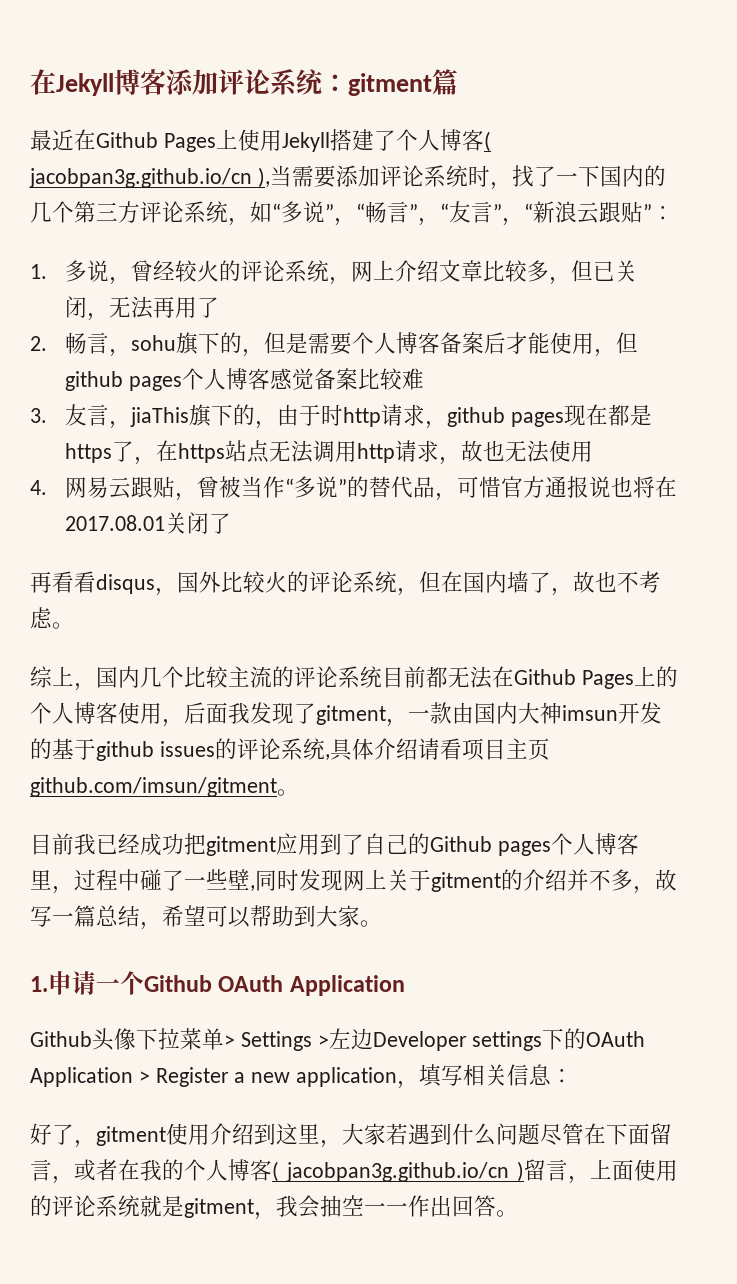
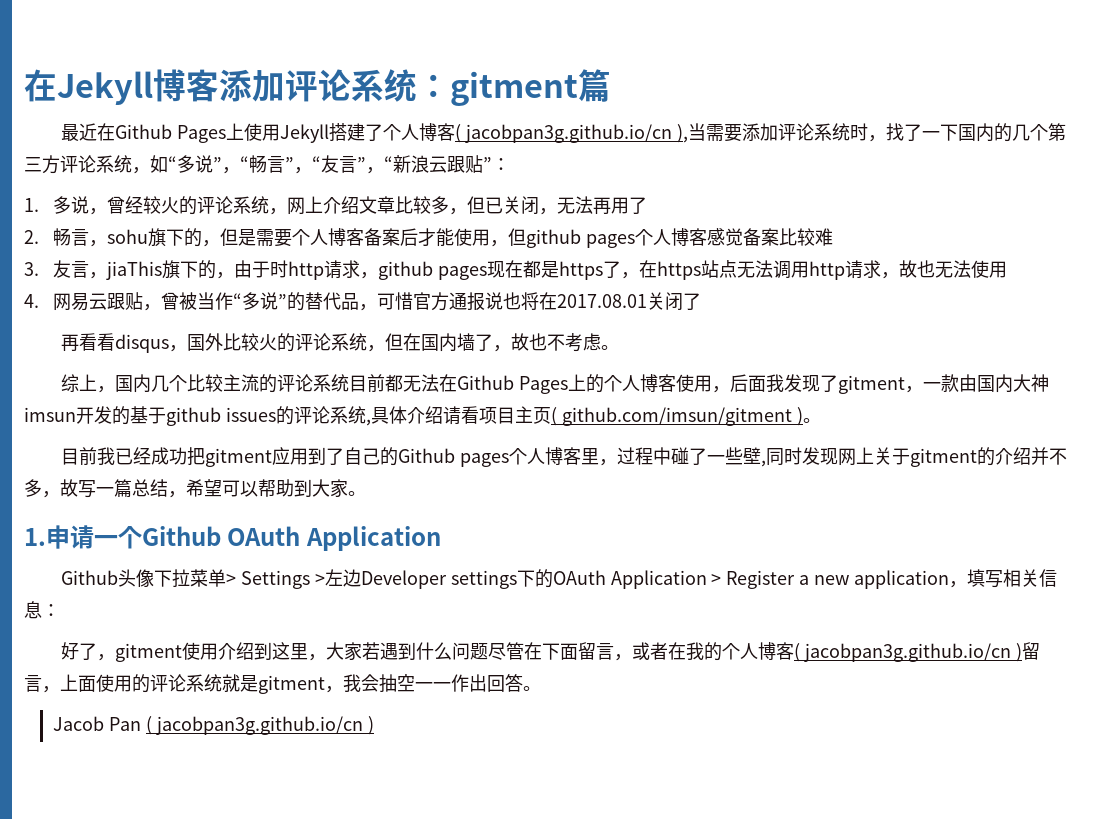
- 综上，国内几个比较主流的评论系统目前都无法在Github Pages上的个人博客使用，后面我发现了gitment，一款由国内大神imsun开发的基于github issues的评论系统,具体介绍请看项目主页github.com/imsun/gitment。
+ 综上，国内几个比较主流的评论系统目前都无法在Github Pages上的个人博客使用，后面我发现了gitment，一款由国内大神imsun开发的基于github issues的评论系统,具体介绍请看项目主页( github.com/imsun/gitment )。
+ Jacob Pan ( jacobpan3g.github.io/cn )

